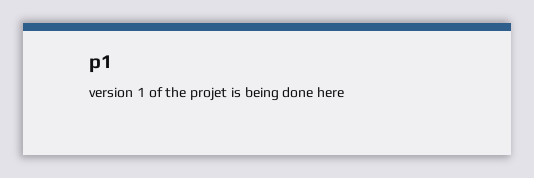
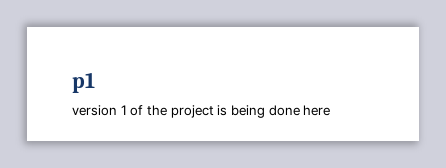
- version 1 of the projet is being done here
+ version 1 of the project is being done here

